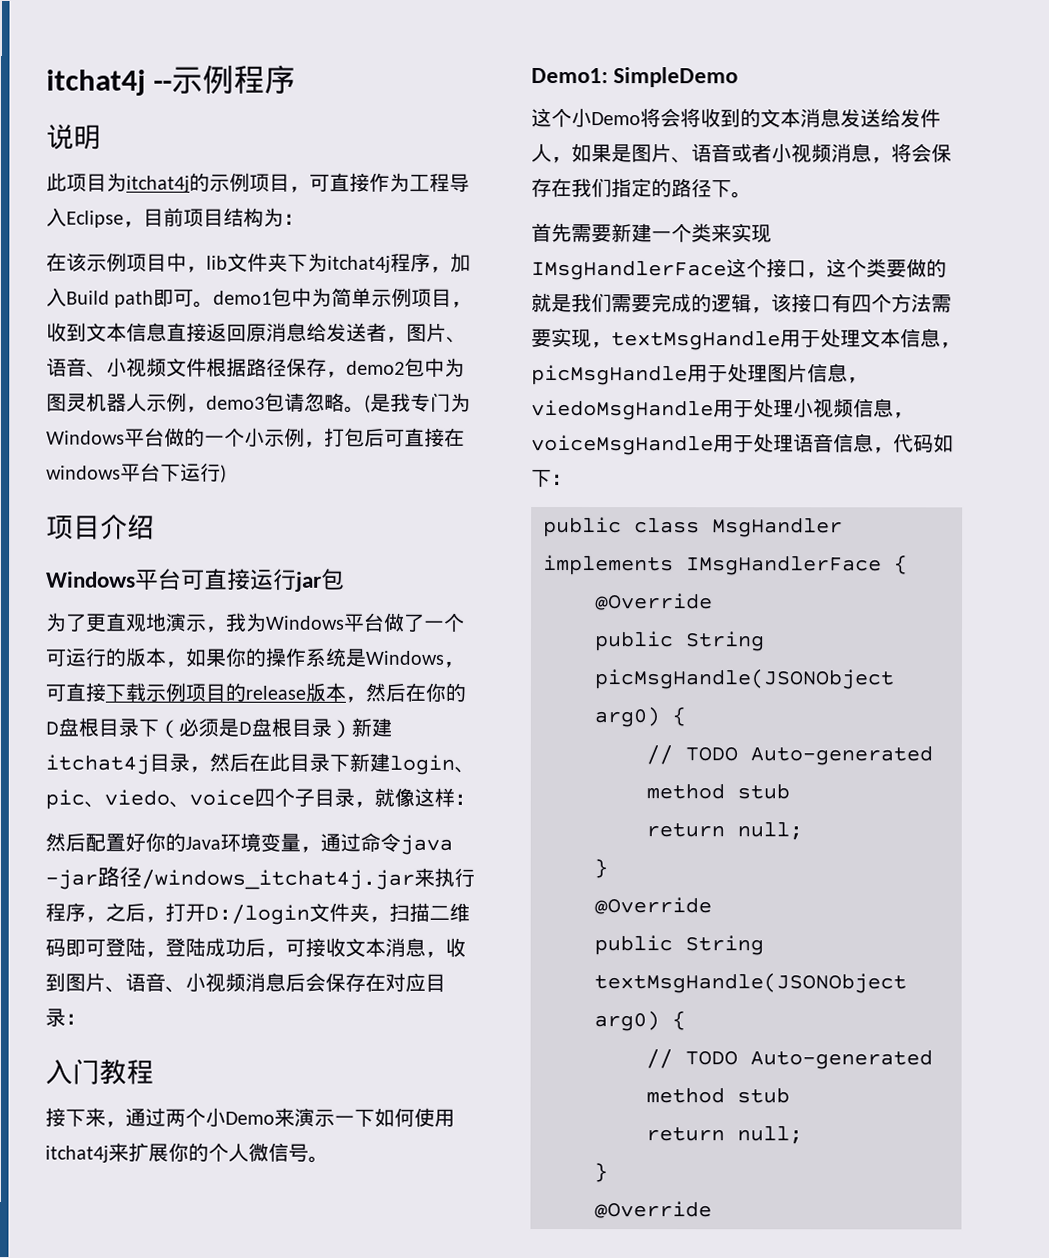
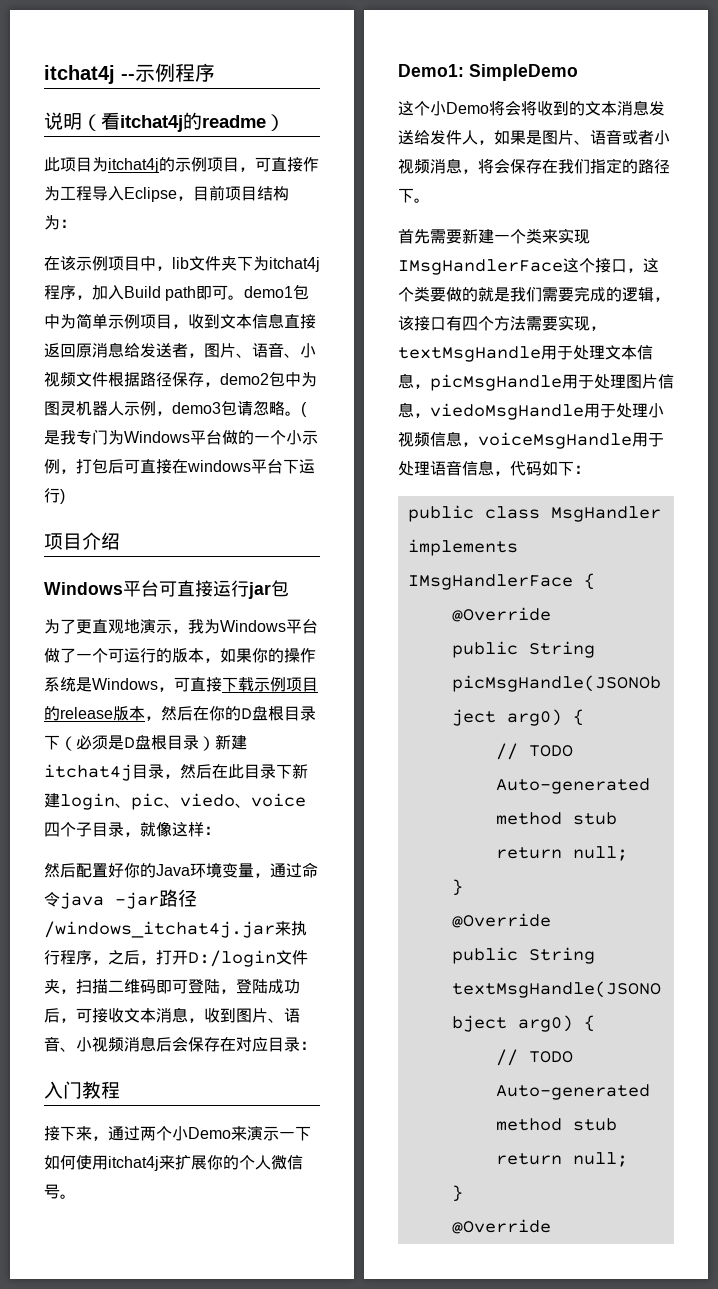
- 说明
+ 说明（看itchat4j的readme）

